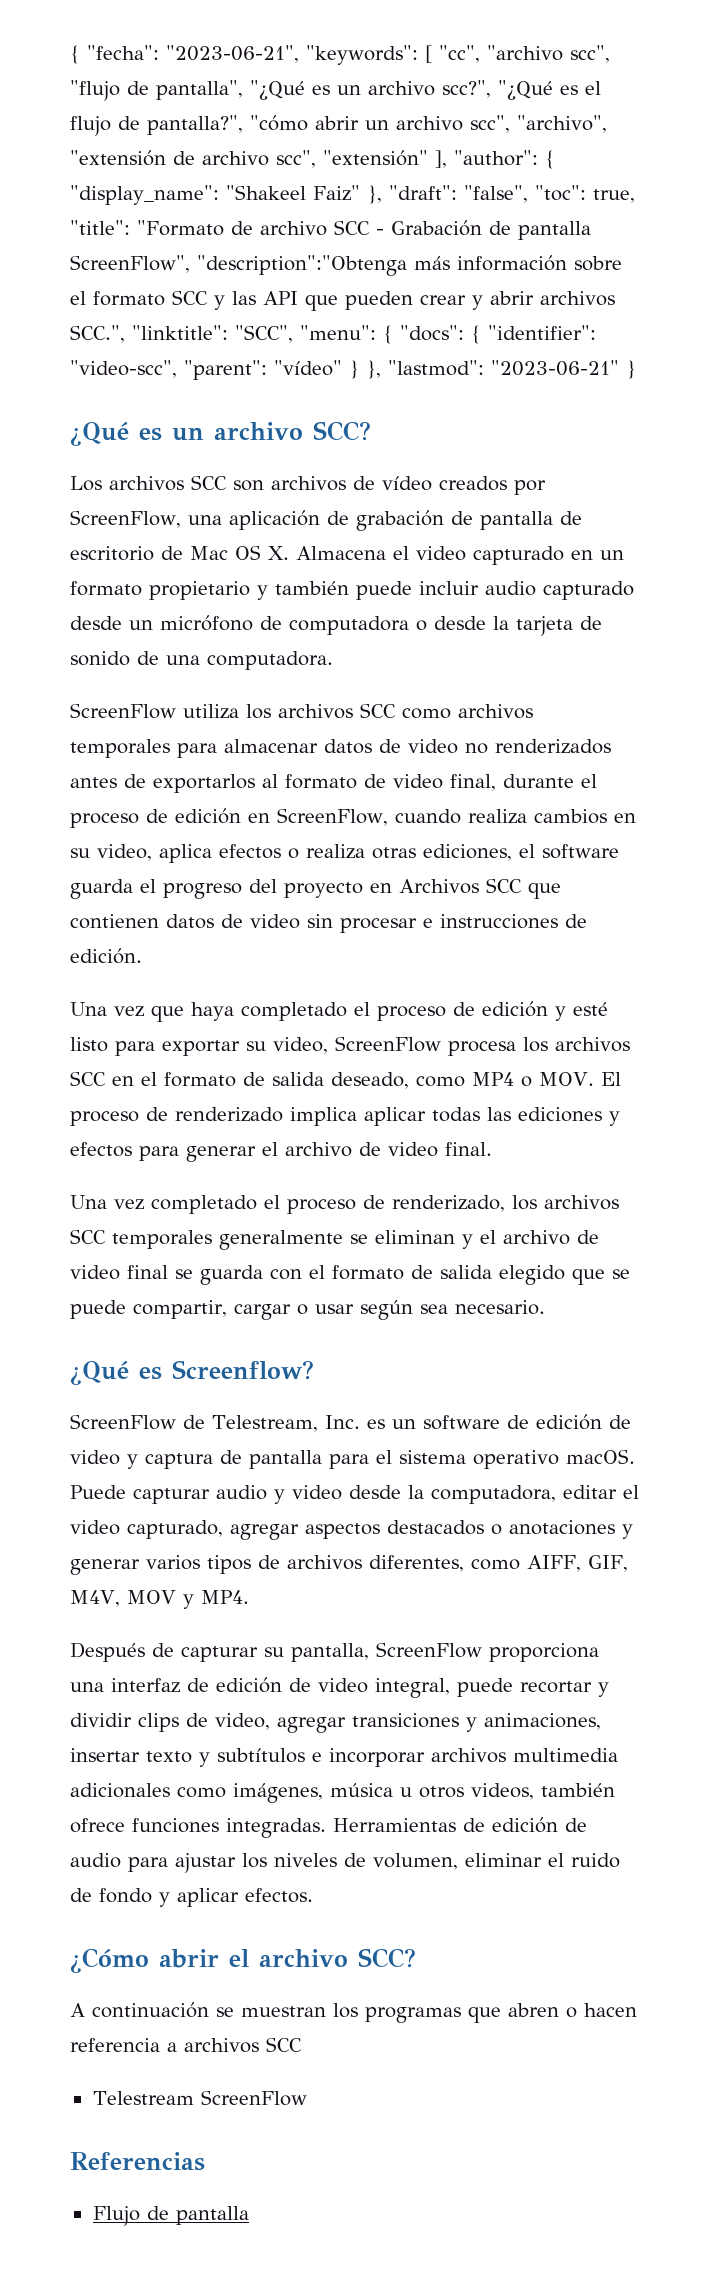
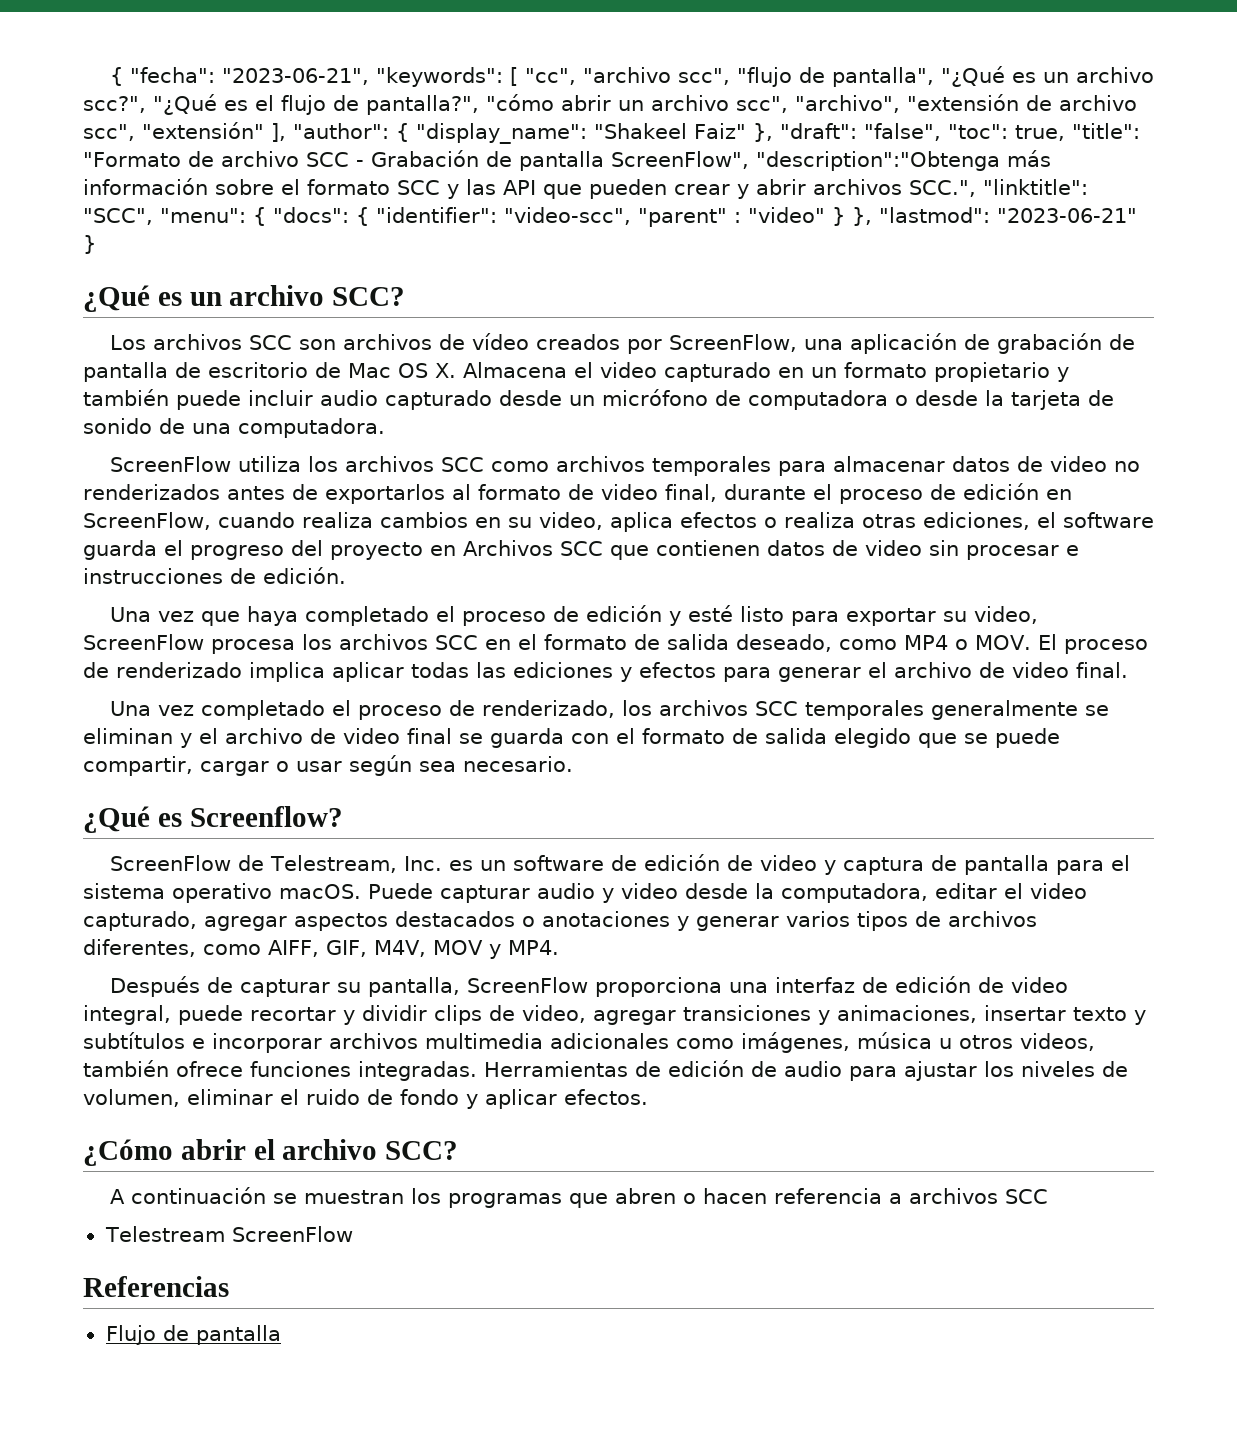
- "video-scc", "parent": "vídeo" } }, "lastmod":
+ "video-scc", "parent" : "video" } }, "lastmod":

